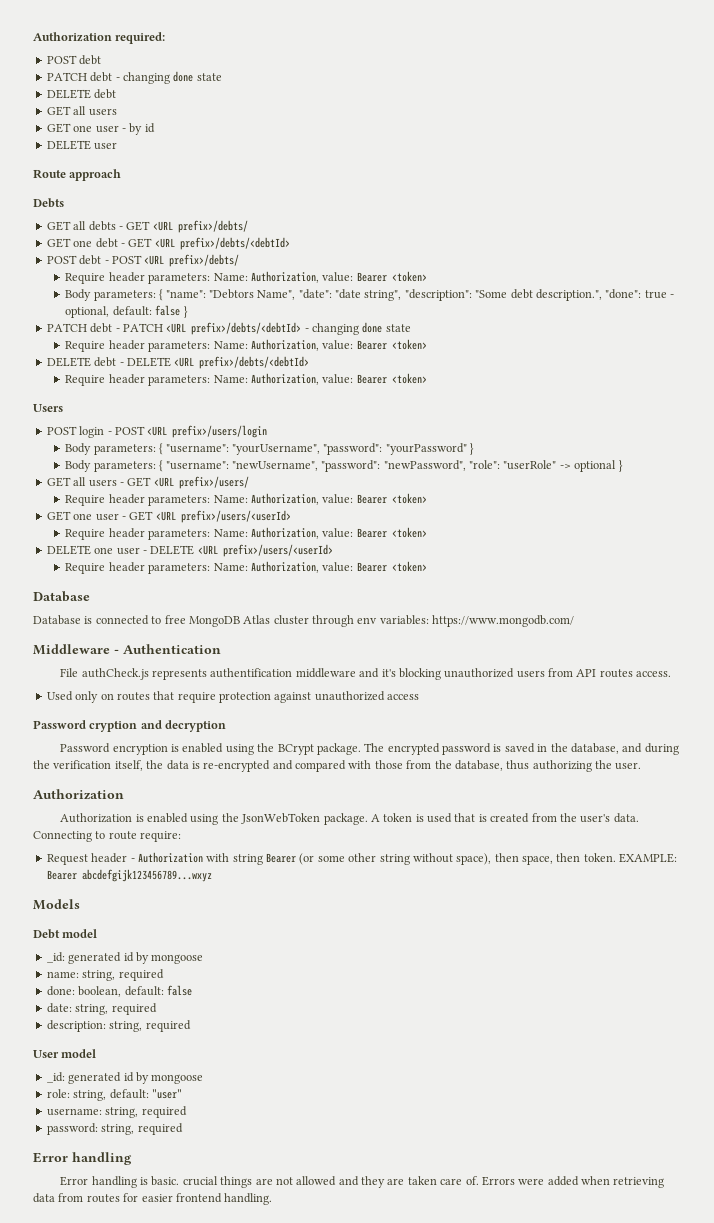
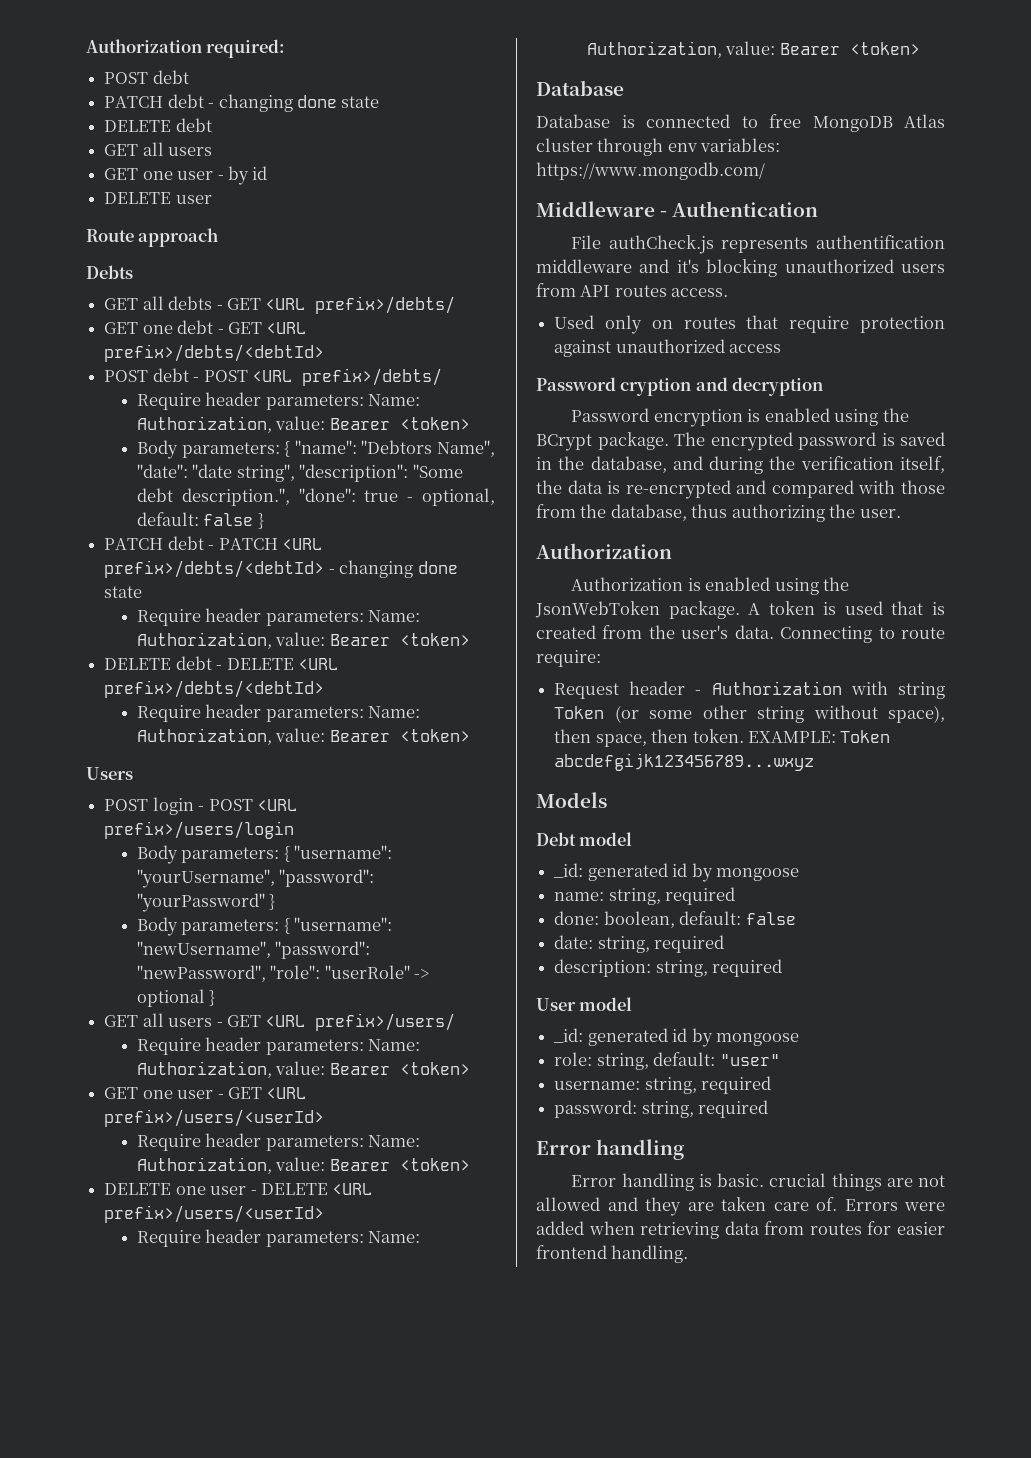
- Request header - Authorization with string Bearer (or some other string without space), then space, then token.
+ Request header - Authorization with string Token (or some other string without space), then space, then token.
- EXAMPLE: Bearer abcdefgijk123456789...wxyz
+ EXAMPLE: Token abcdefgijk123456789...wxyz

